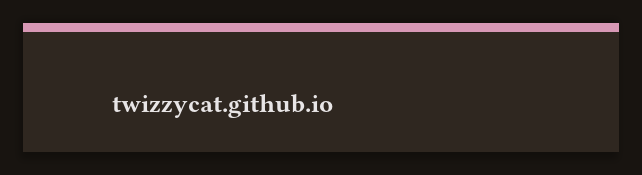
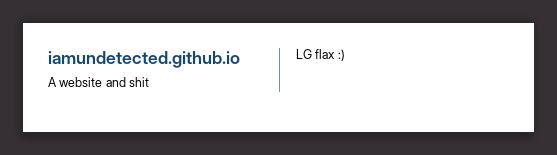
- twizzycat.github.io
+ iamundetected.github.io
+ A website and shit
+ LG flax :)

